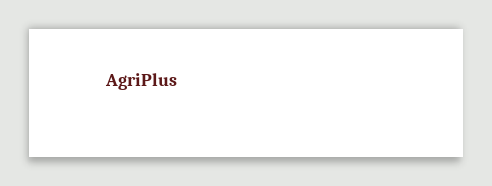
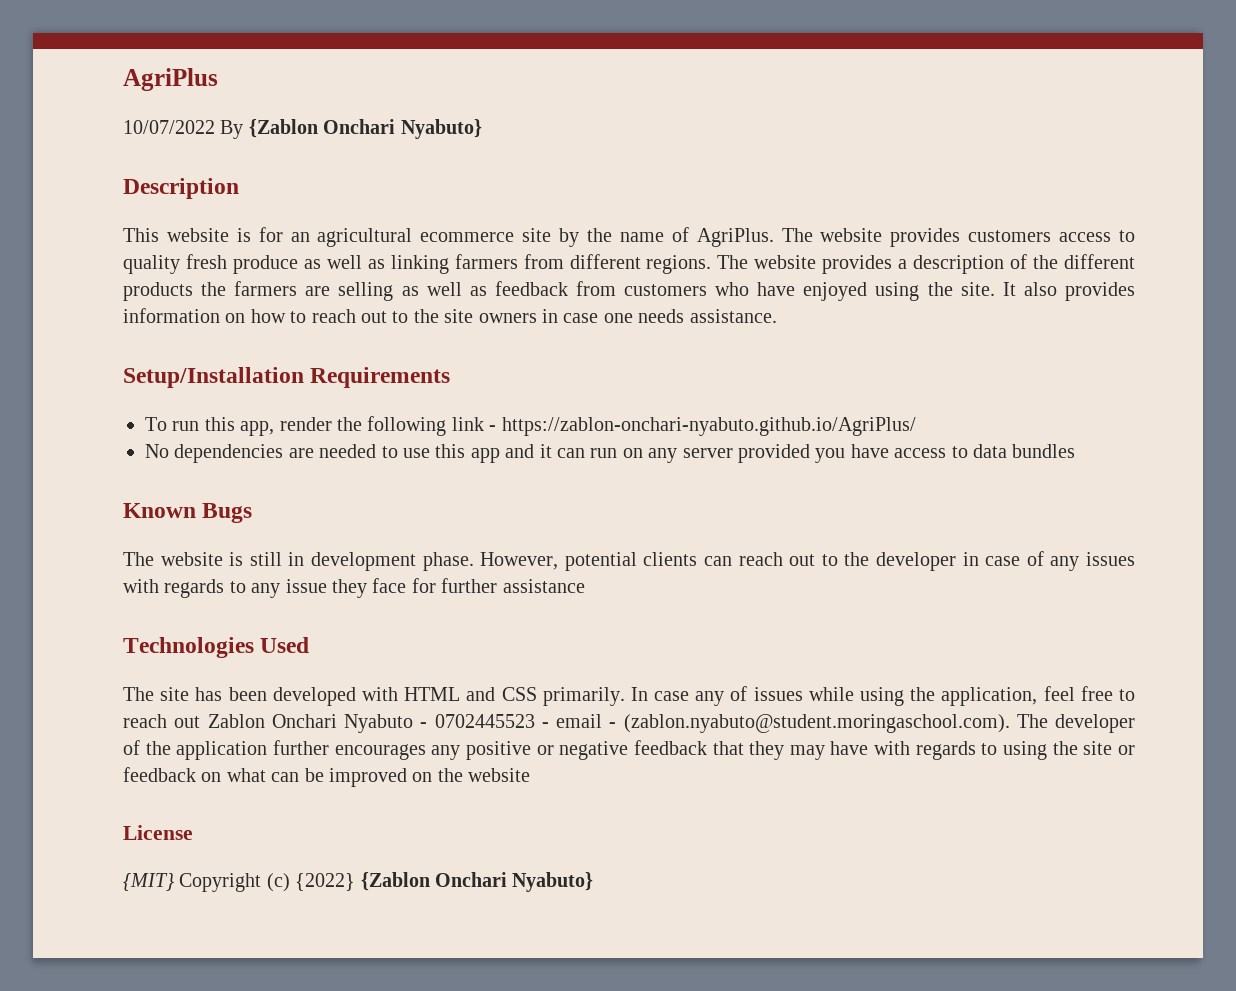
+ 10/07/2022 By {Zablon Onchari Nyabuto}
+ Description
+ This website is for an agricultural ecommerce site by the name of AgriPlus. The website provides customers access to quality fresh produce as well as linking farmers from different regions. The website provides a description of the different products the farmers are selling as well as feedback from customers who have enjoyed using the site. It also provides information on how to reach out to the site owners in case one needs assistance.
+ Setup/Installation Requirements
+ To run this app, render the following link - https://zablon-onchari-nyabuto.github.io/AgriPlus/
+ No dependencies are needed to use this app and it can run on any server provided you have access to data bundles
+ Known Bugs
+ The website is still in development phase. However, potential clients can reach out to the developer in case of any issues with regards to any issue they face for further assistance
+ Technologies Used
+ The site has been developed with HTML and CSS primarily. In case any of issues while using the application, feel free to reach out Zablon Onchari Nyabuto - 0702445523 - email - (zablon.nyabuto@student.moringaschool.com). The developer of the application further encourages any positive or negative feedback that they may have with regards to using the site or feedback on what can be improved on the website
+ License
+ {MIT} Copyright (c) {2022} {Zablon Onchari Nyabuto}

